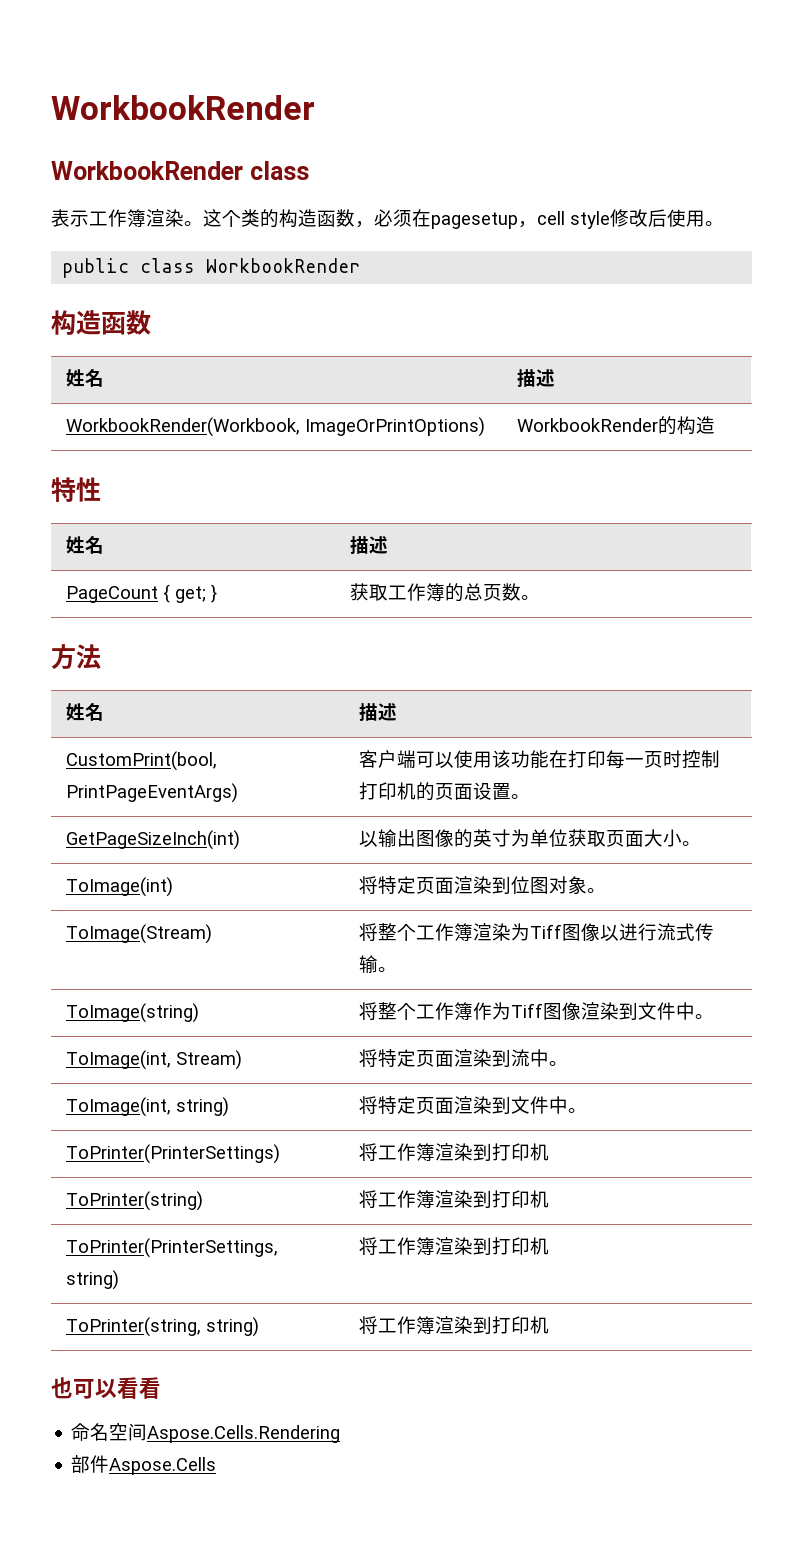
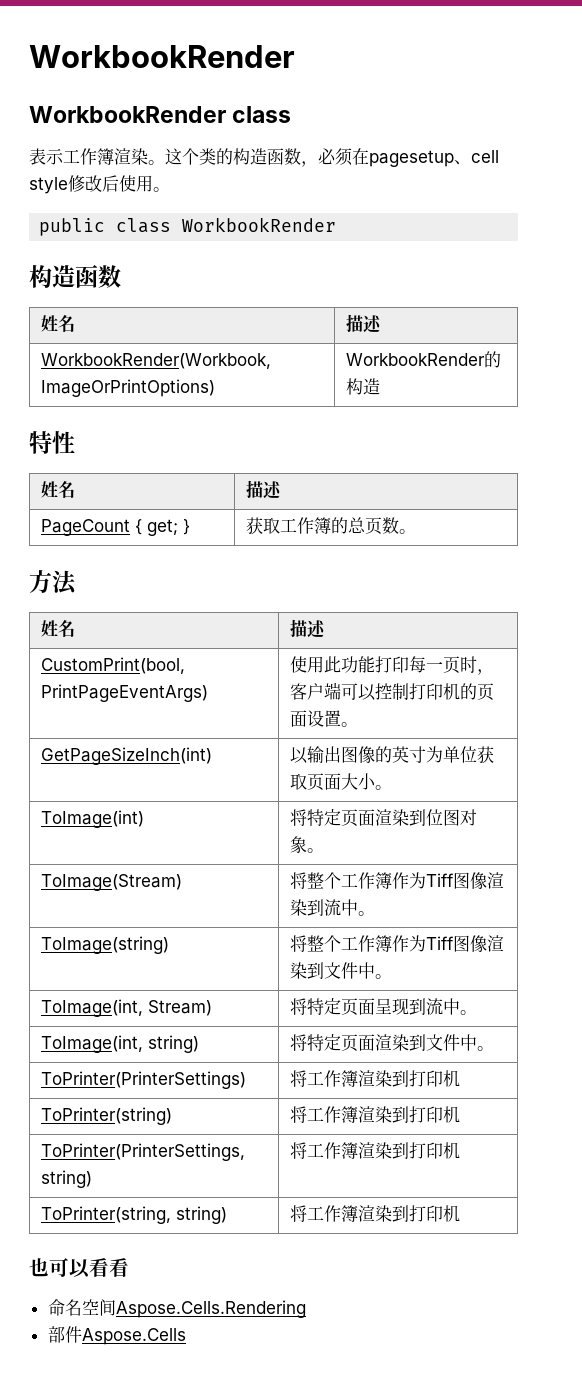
- 这个类的构造函数，必须在pagesetup，cell style修改后使用。
+ 这个类的构造函数，必须在pagesetup、cell style修改后使用。
- CustomPrint(bool, PrintPageEventArgs) | 客户端可以使用该功能在打印每一页时控制打印机的页面设置。
+ CustomPrint(bool, PrintPageEventArgs) | 使用此功能打印每一页时，客户端可以控制打印机的页面设置。
- ToImage(Stream) | 将整个工作簿渲染为Tiff图像以进行流式传输。
+ ToImage(Stream) | 将整个工作簿作为Tiff图像渲染到流中。
- ToImage(int, Stream) | 将特定页面渲染到流中。
+ ToImage(int, Stream) | 将特定页面呈现到流中。

